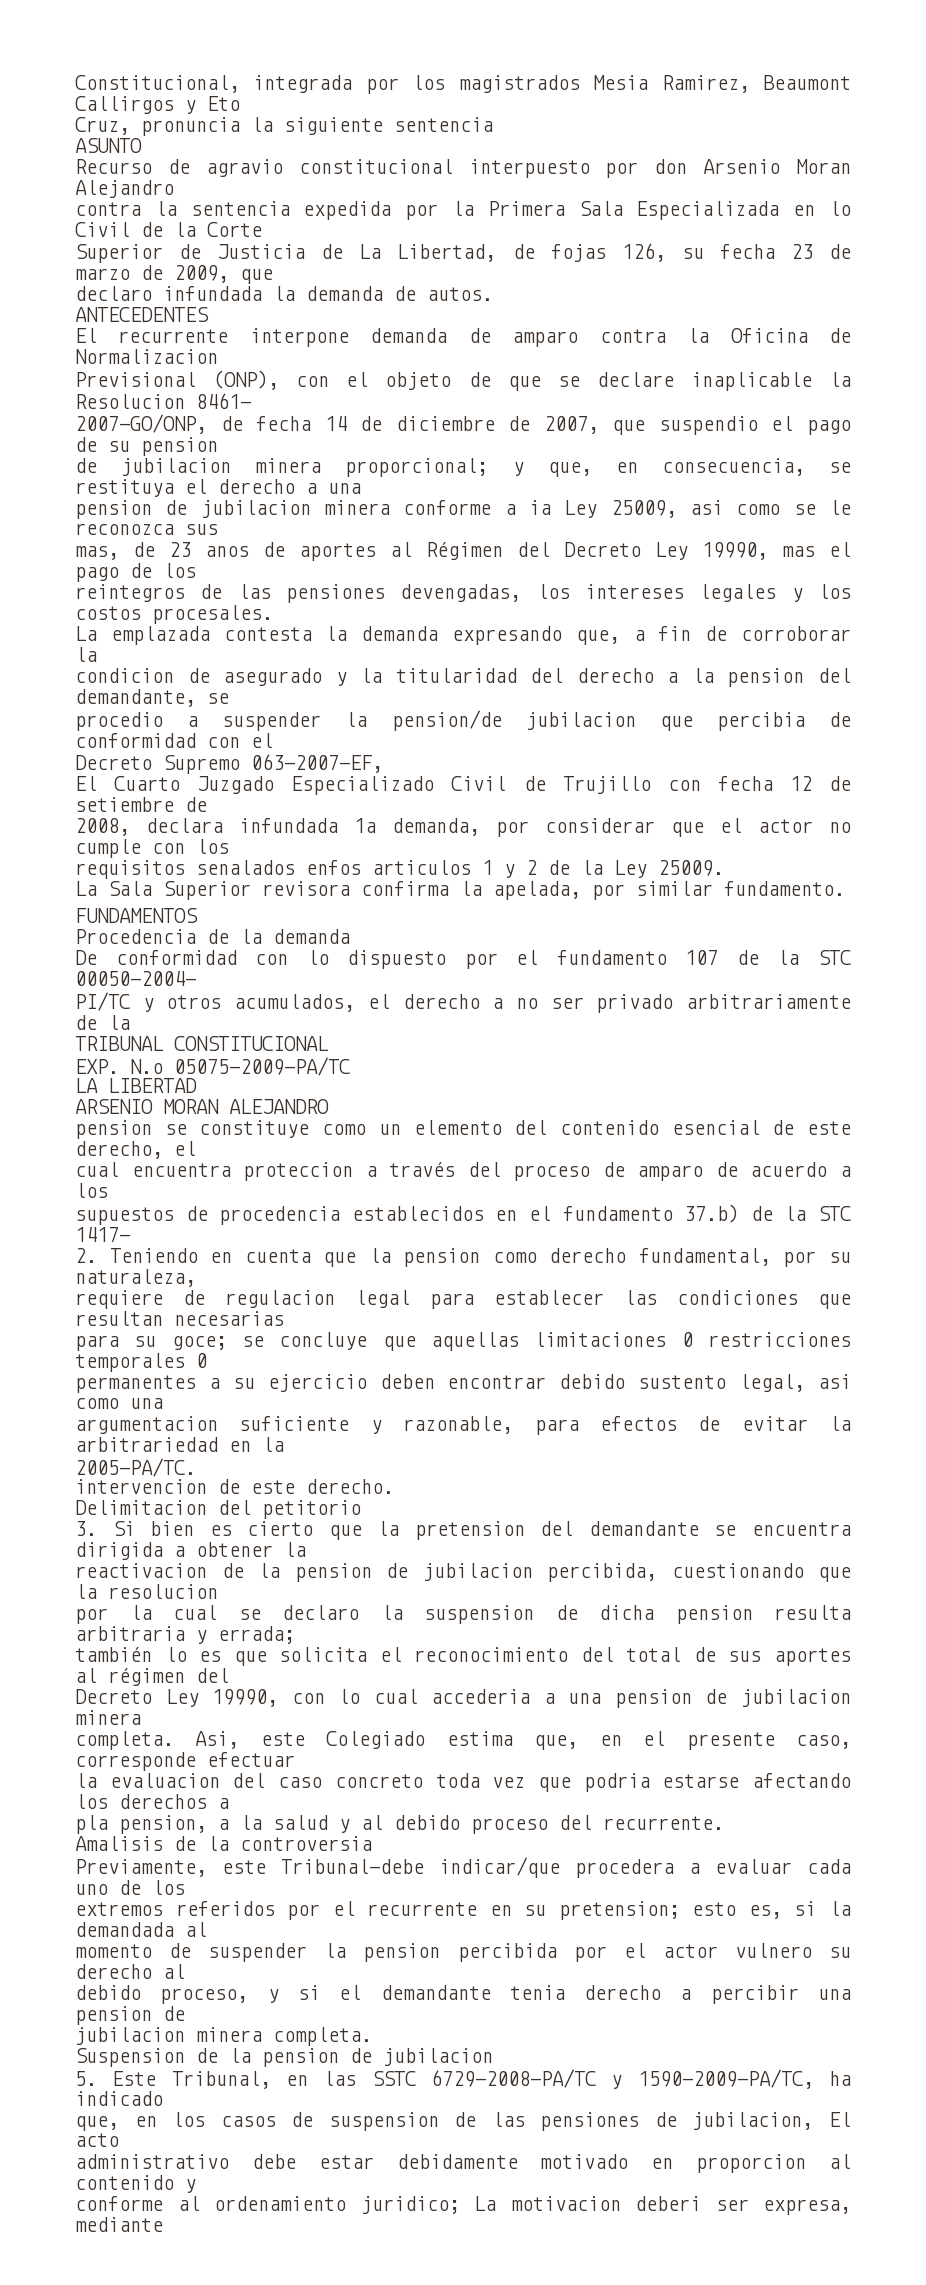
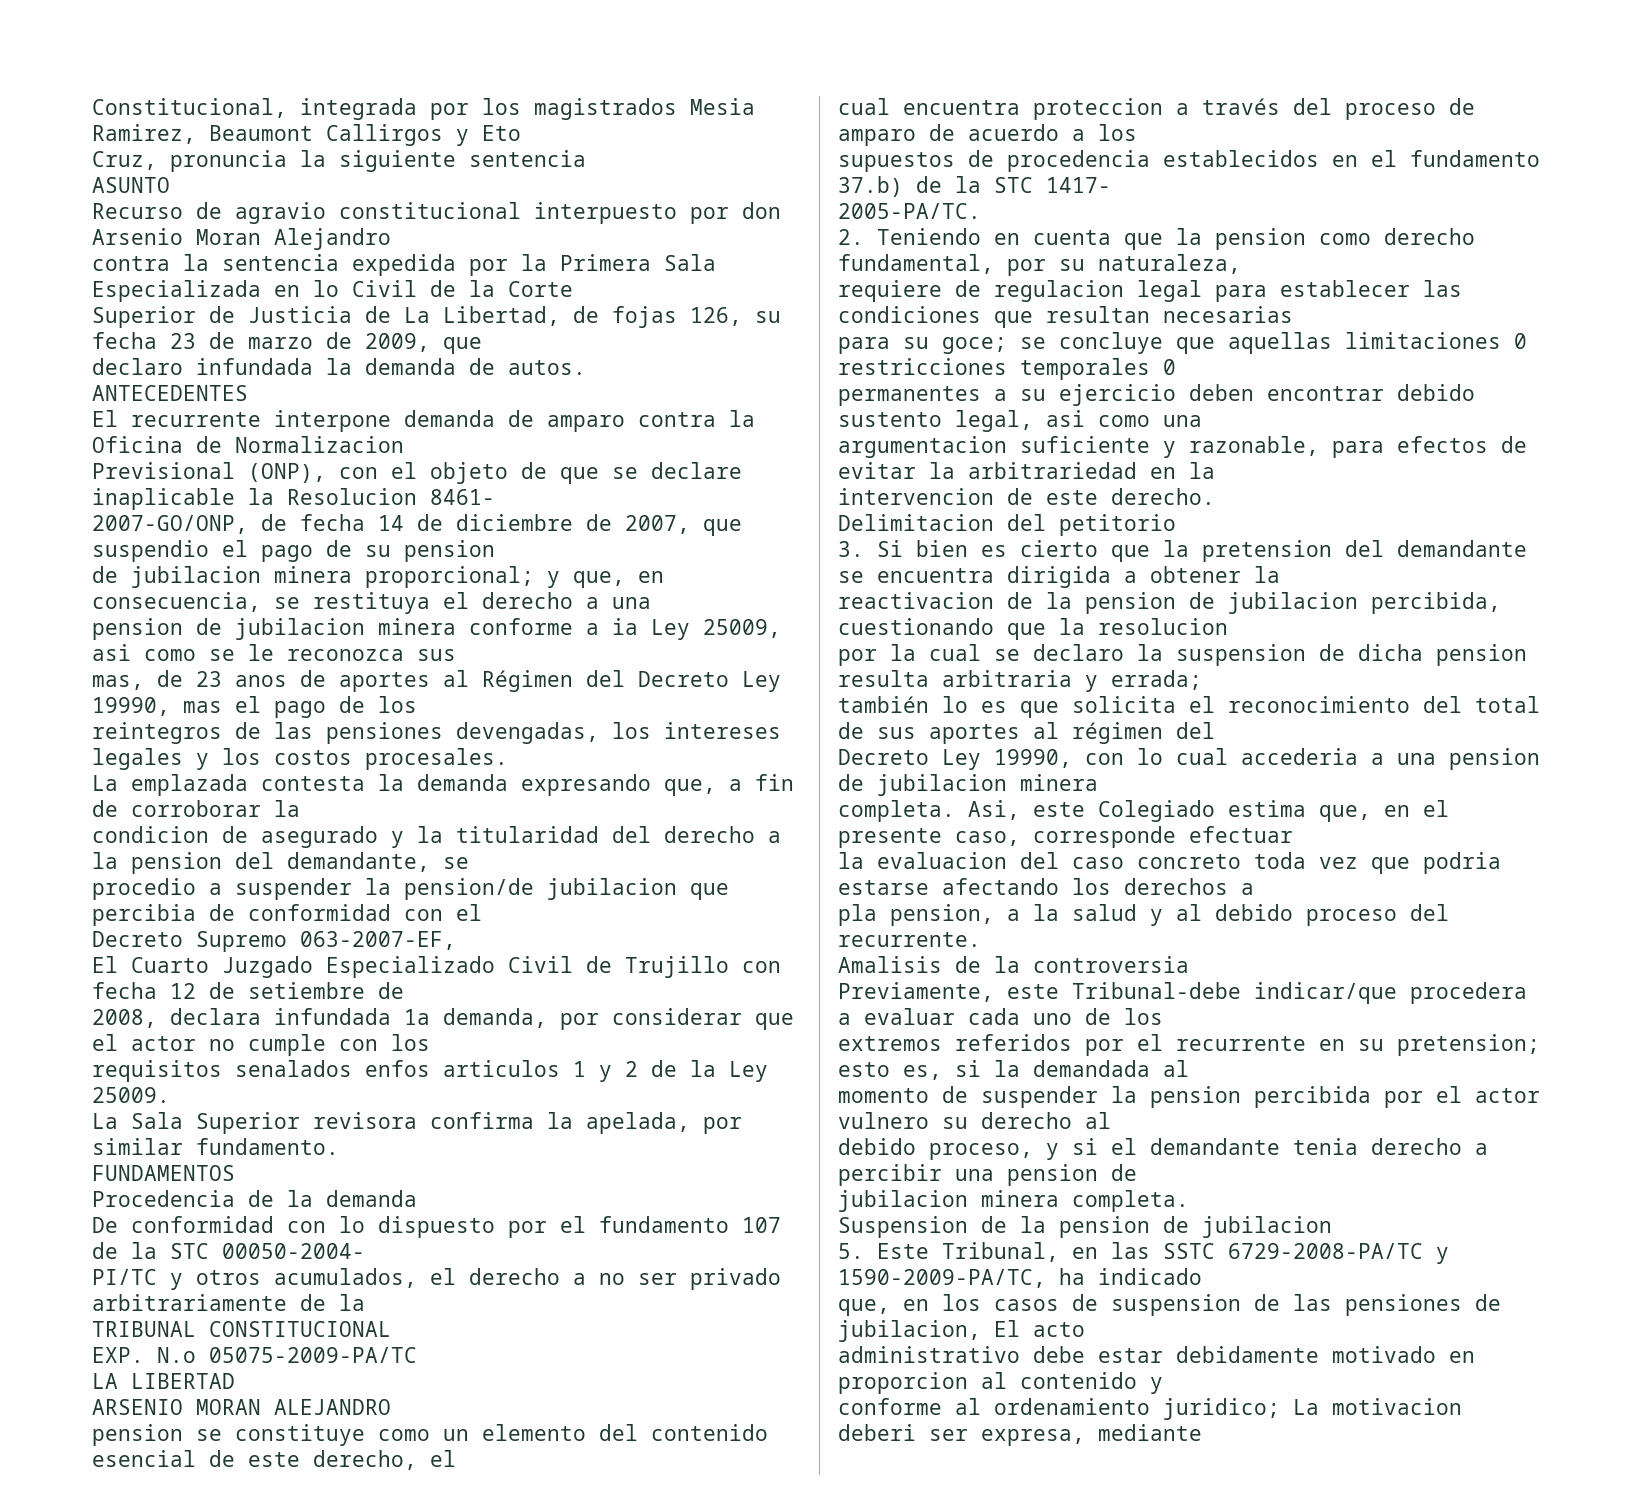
+ 2005-PA/TC.
- 2005-PA/TC.

